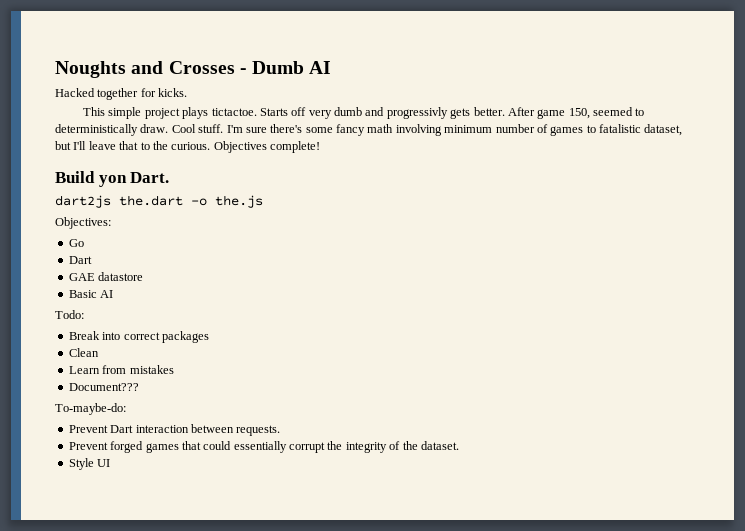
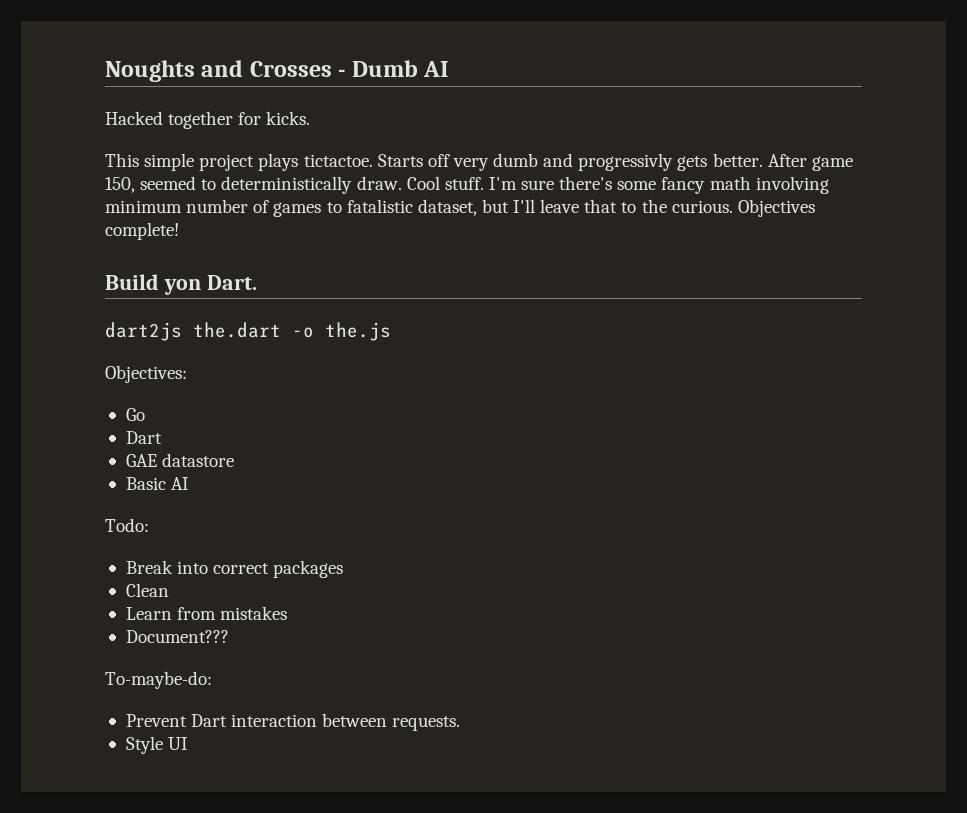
- Prevent forged games that could essentially corrupt the integrity of the dataset.

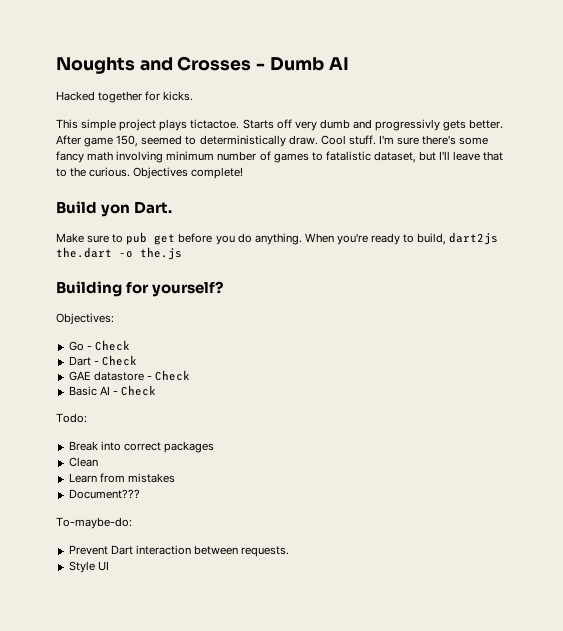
- dart2js the.dart -o the.js
+ Make sure to pub get before you do anything. When you're ready to build, dart2js the.dart -o the.js
+ Building for yourself?
- Go
- Dart
+ Go - Check
+ Dart - Check
- GAE datastore
+ GAE datastore - Check
- Basic AI
+ Basic AI - Check

